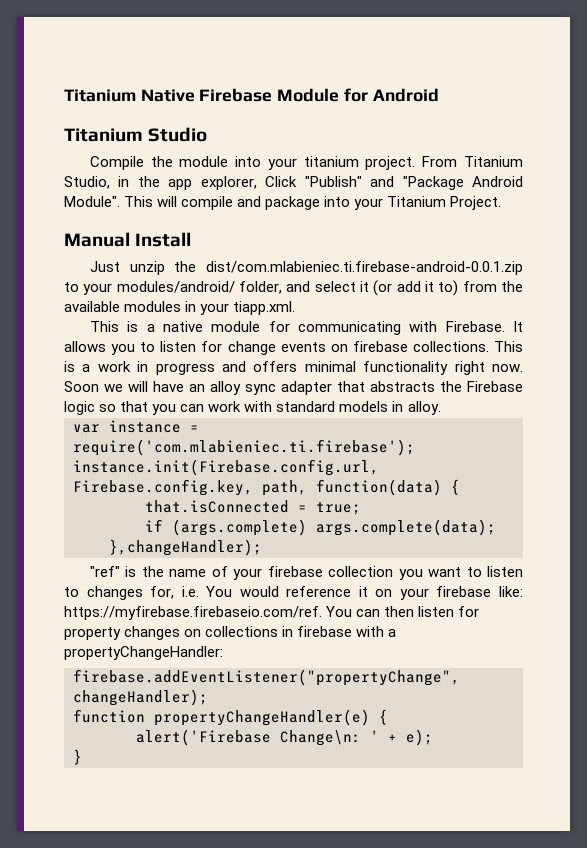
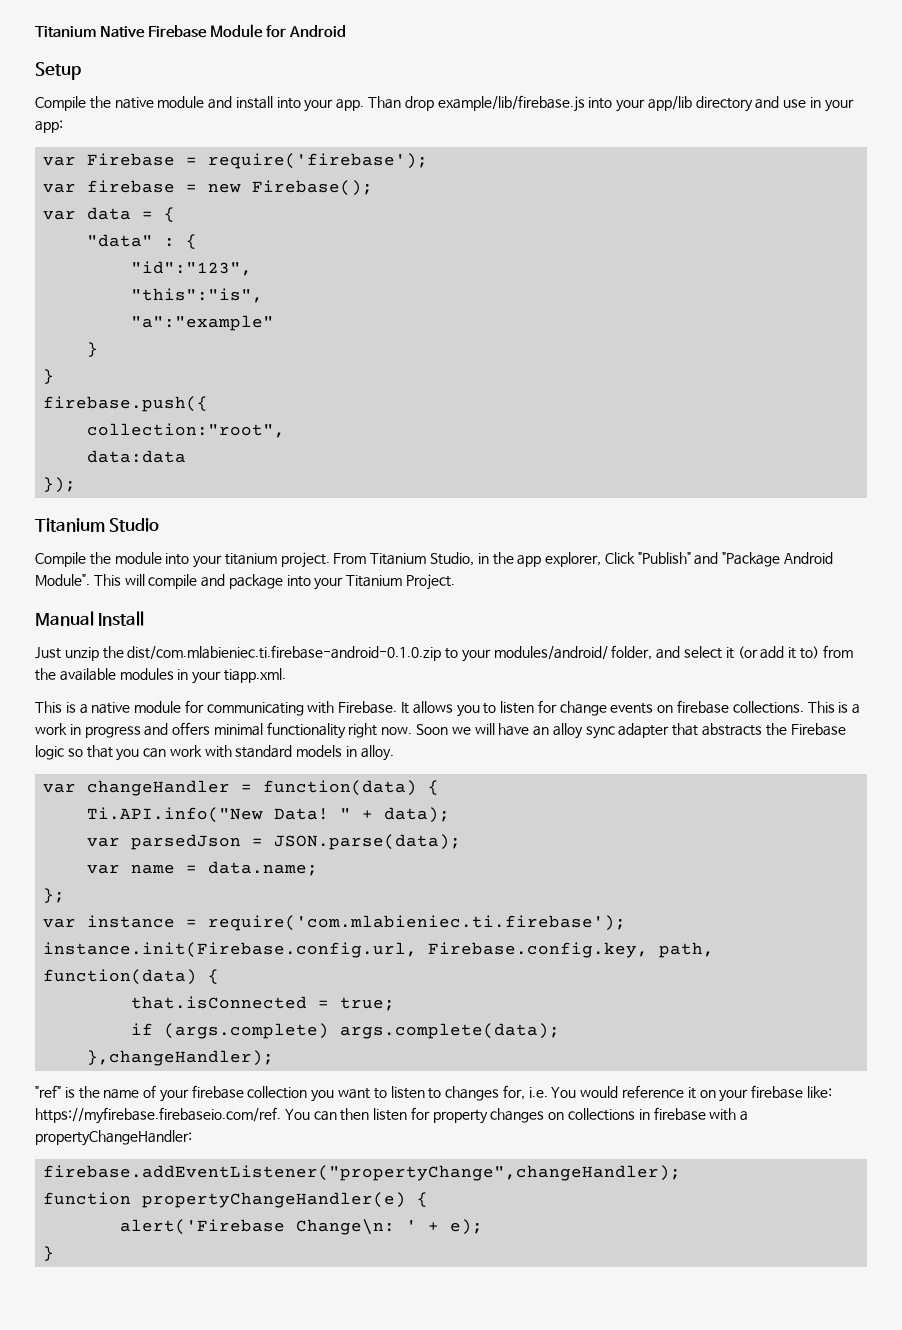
+ Setup
+ Compile the native module and install into your app. Than drop example/lib/firebase.js into your app/lib directory and use in your app:
+ var Firebase = require('firebase');
+ var firebase = new Firebase();
+ var data = {
+ "data" : {
+ "id":"123",
+ "this":"is",
+ "a":"example"
+ }
+ }
+ firebase.push({
+ collection:"root",
+ data:data
+ });
- Just unzip the dist/com.mlabieniec.ti.firebase-android-0.0.1.zip to your modules/android/ folder, and select it (or add it to) from the available modules in your tiapp.xml.
+ Just unzip the dist/com.mlabieniec.ti.firebase-android-0.1.0.zip to your modules/android/ folder, and select it (or add it to) from the available modules in your tiapp.xml.
+ var changeHandler = function(data) {
+ Ti.API.info("New Data! " + data);
+ var parsedJson = JSON.parse(data);
+ var name = data.name;
+ };

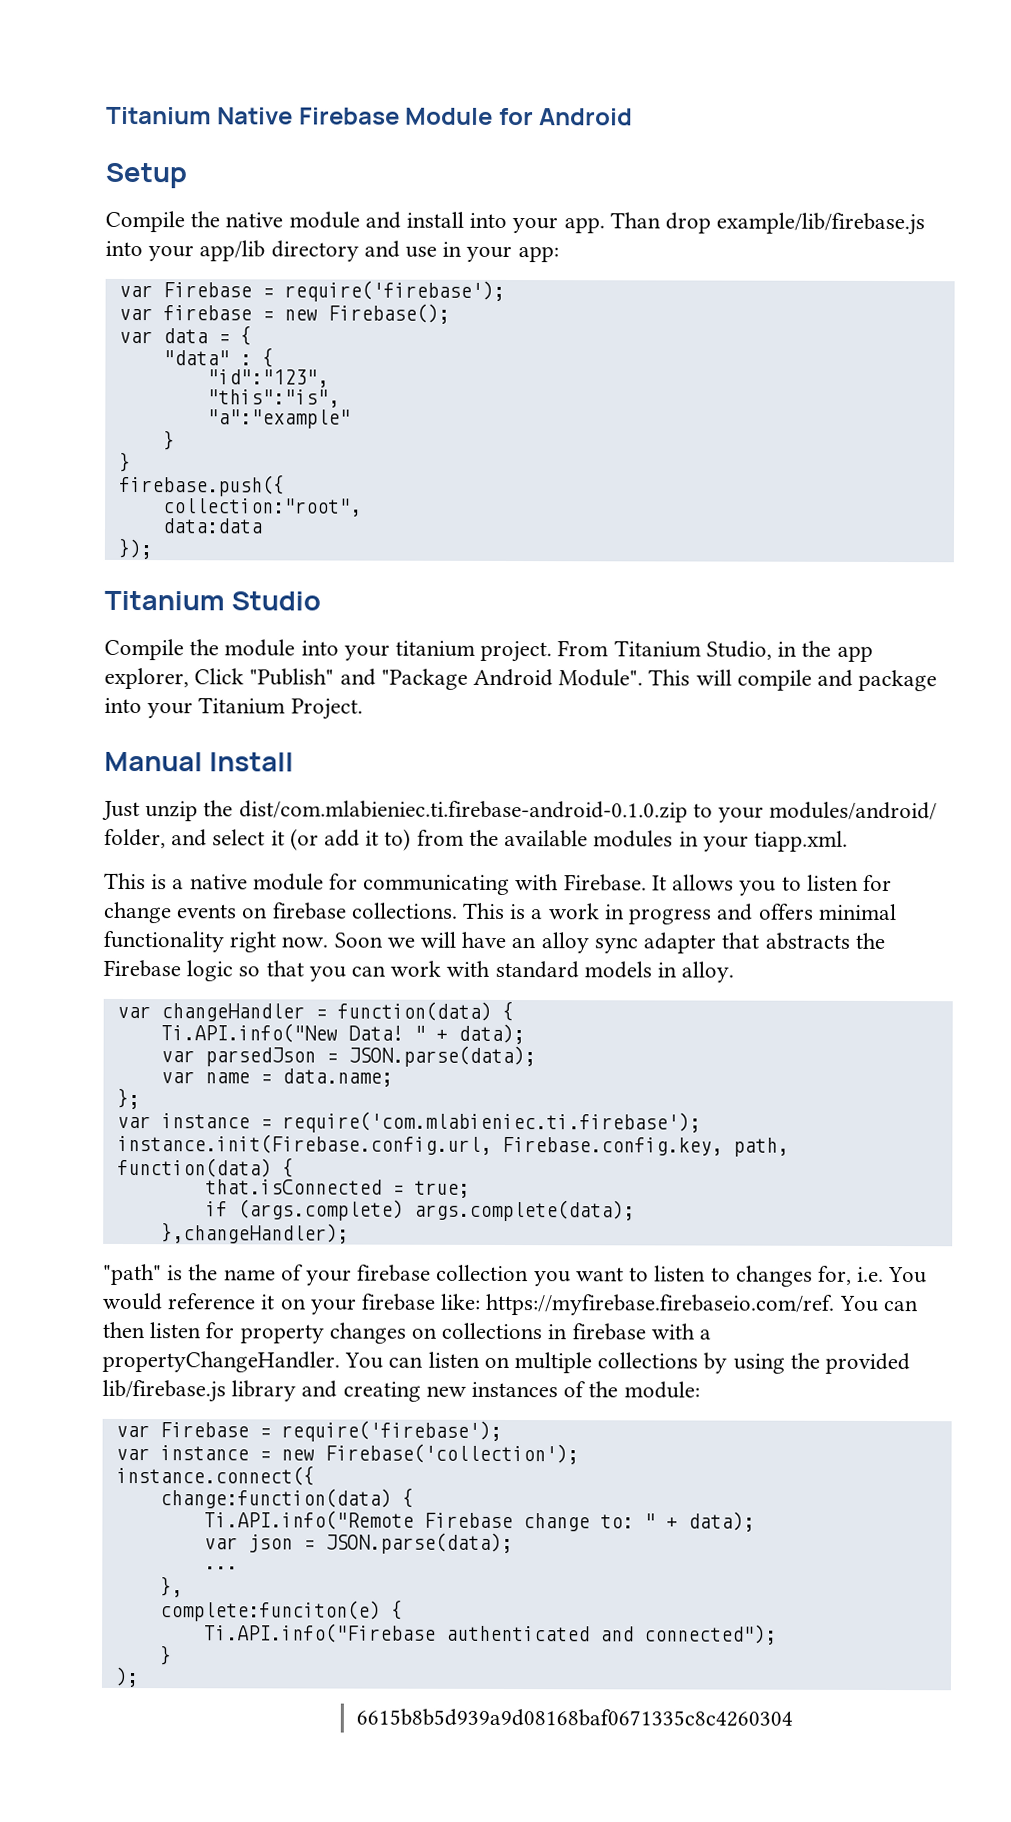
- "ref" is the name of your firebase collection you want to listen to changes for, i.e. You would reference it on your firebase like: https://myfirebase.firebaseio.com/ref. You can then listen for property changes on collections in firebase with a propertyChangeHandler:
- firebase.addEventListener("propertyChange",changeHandler);
- function propertyChangeHandler(e) {
- alert('Firebase Change\n: ' + e);
+ "path" is the name of your firebase collection you want to listen to changes for, i.e. You would reference it on your firebase like: https://myfirebase.firebaseio.com/ref. You can then listen for property changes on collections in firebase with a propertyChangeHandler. You can listen on multiple collections by using the provided lib/firebase.js library and creating new instances of the module:
+ var Firebase = require('firebase');
+ var instance = new Firebase('collection');
+ instance.connect({
+ change:function(data) {
+ Ti.API.info("Remote Firebase change to: " + data);
+ var json = JSON.parse(data);
+ ...
+ },
+ complete:funciton(e) {
+ Ti.API.info("Firebase authenticated and connected");
  }
+ );
+ 6615b8b5d939a9d08168baf0671335c8c4260304

